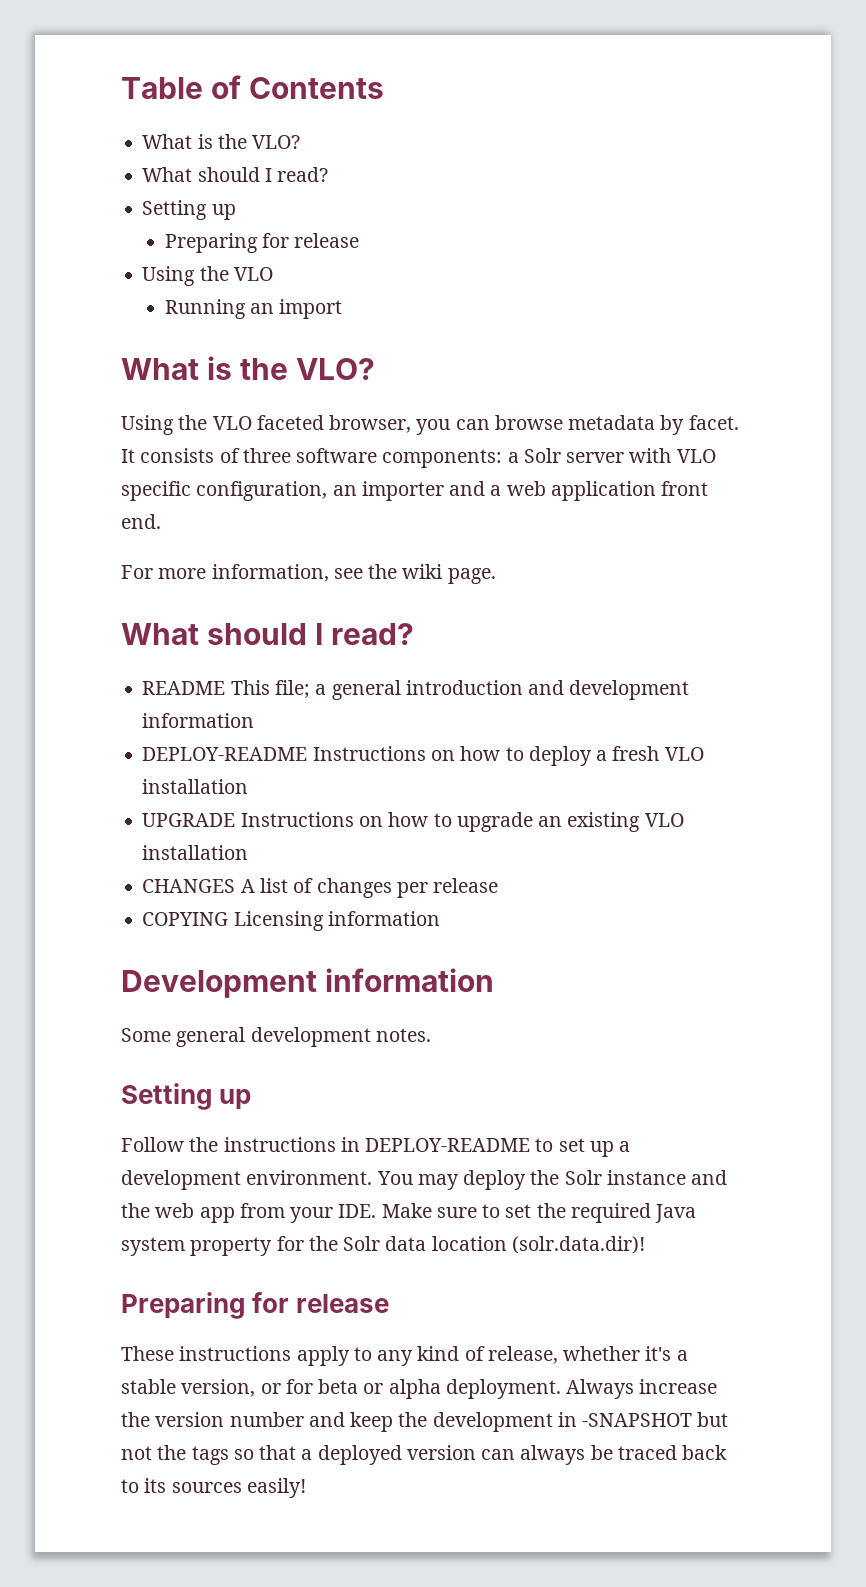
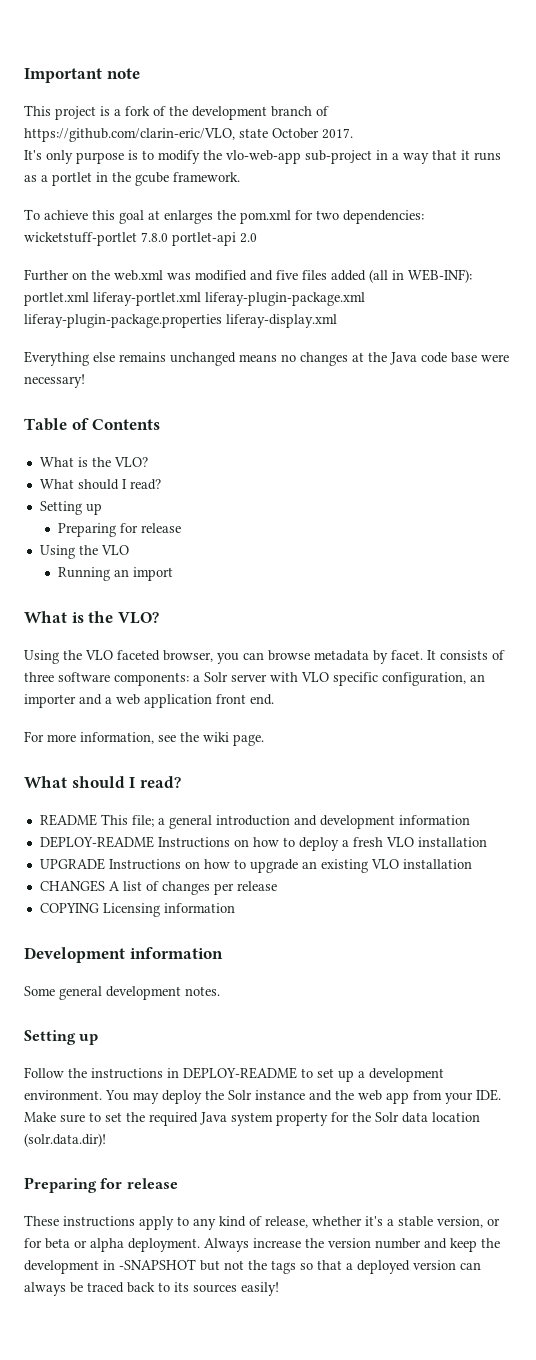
+ Important note
+ This project is a fork of the development branch of https://github.com/clarin-eric/VLO, state October 2017.
+ It's only purpose is to modify the vlo-web-app sub-project in a way that it runs as a portlet in the gcube framework.
+ To achieve this goal at enlarges the pom.xml for two dependencies: wicketstuff-portlet 7.8.0 portlet-api 2.0
+ Further on the web.xml was modified and five files added (all in WEB-INF): portlet.xml liferay-portlet.xml liferay-plugin-package.xml liferay-plugin-package.properties liferay-display.xml
+ Everything else remains unchanged means no changes at the Java code base were necessary!

